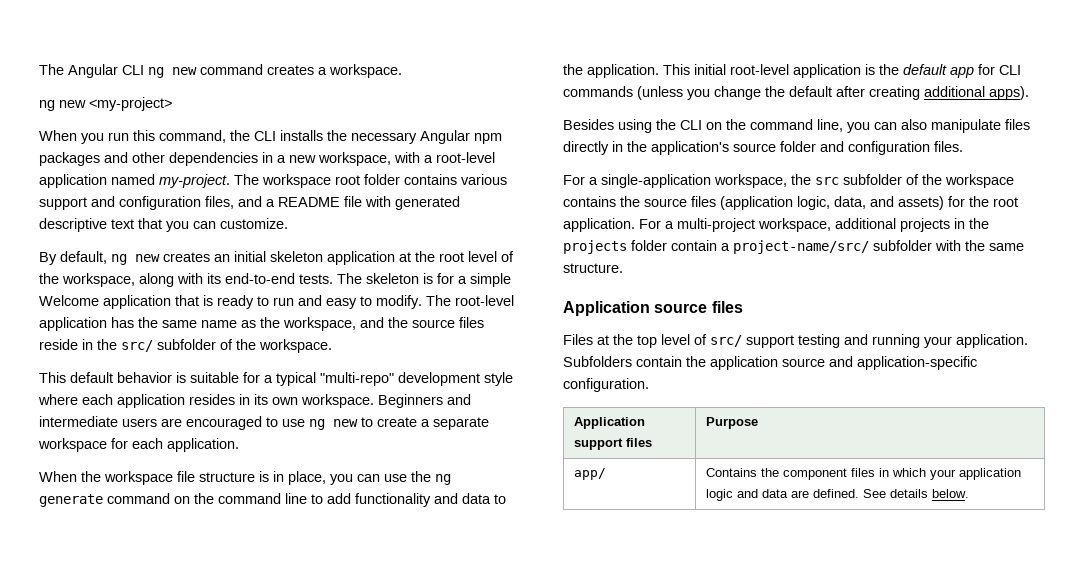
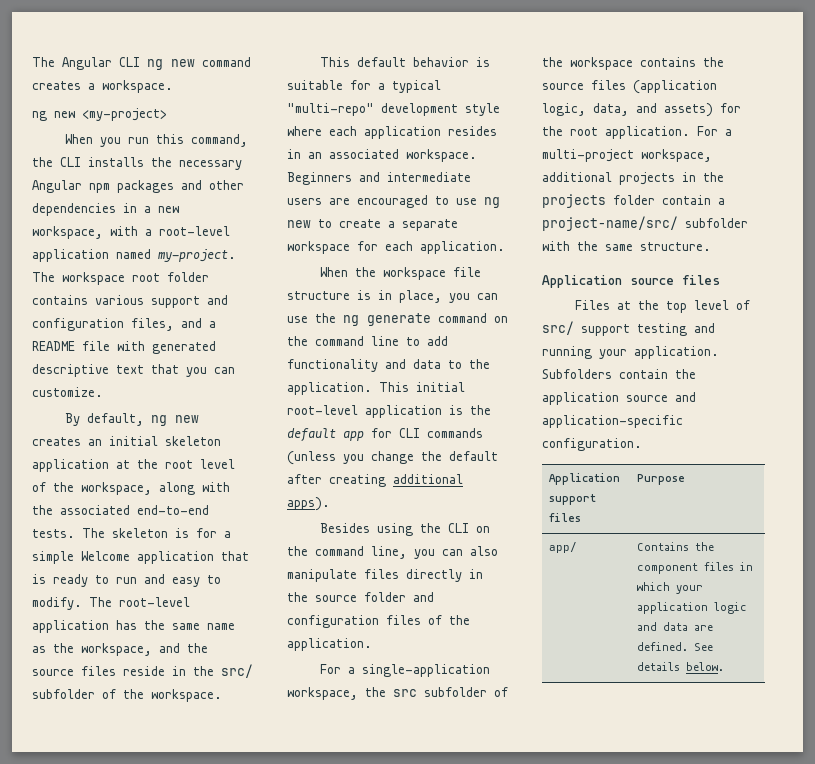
- By default, ng new creates an initial skeleton application at the root level of the workspace, along with its end-to-end tests.
+ By default, ng new creates an initial skeleton application at the root level of the workspace, along with the associated end-to-end tests.
- This default behavior is suitable for a typical "multi-repo" development style where each application resides in its own workspace.
+ This default behavior is suitable for a typical "multi-repo" development style where each application resides in an associated workspace.
- Besides using the CLI on the command line, you can also manipulate files directly in the application's source folder and configuration files.
+ Besides using the CLI on the command line, you can also manipulate files directly in the source folder and configuration files of the application.

